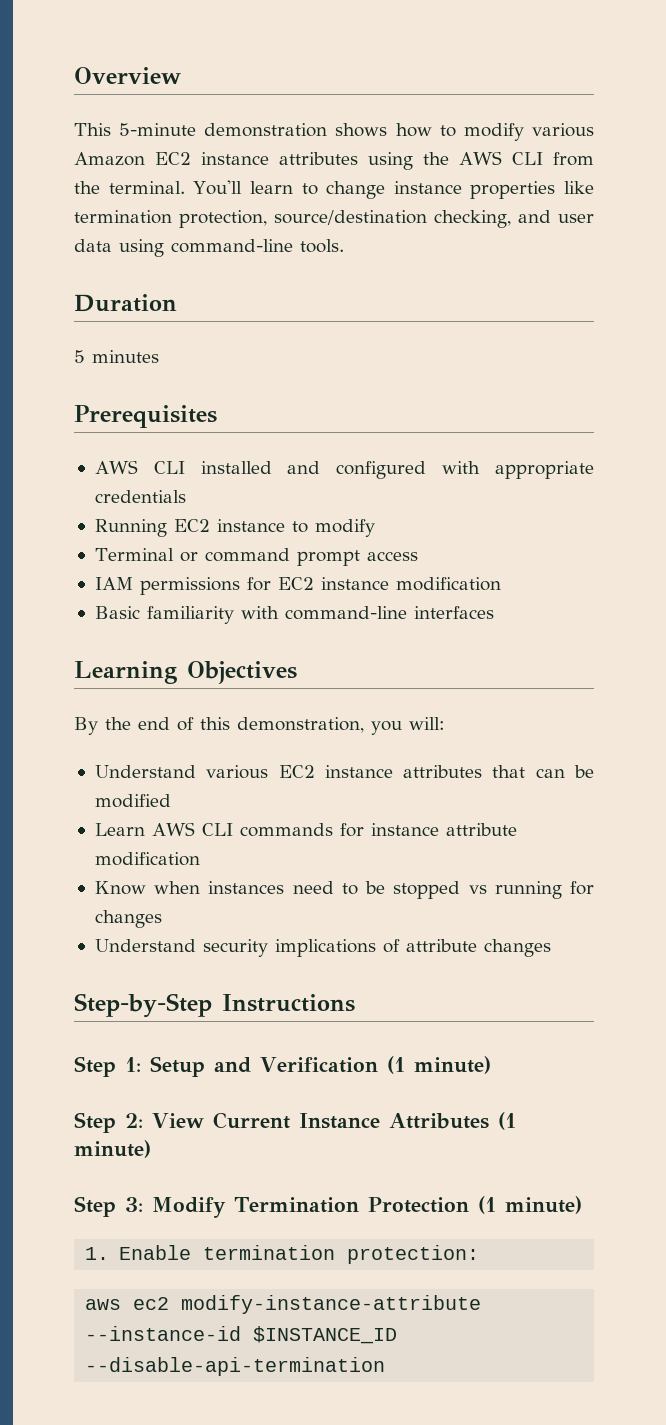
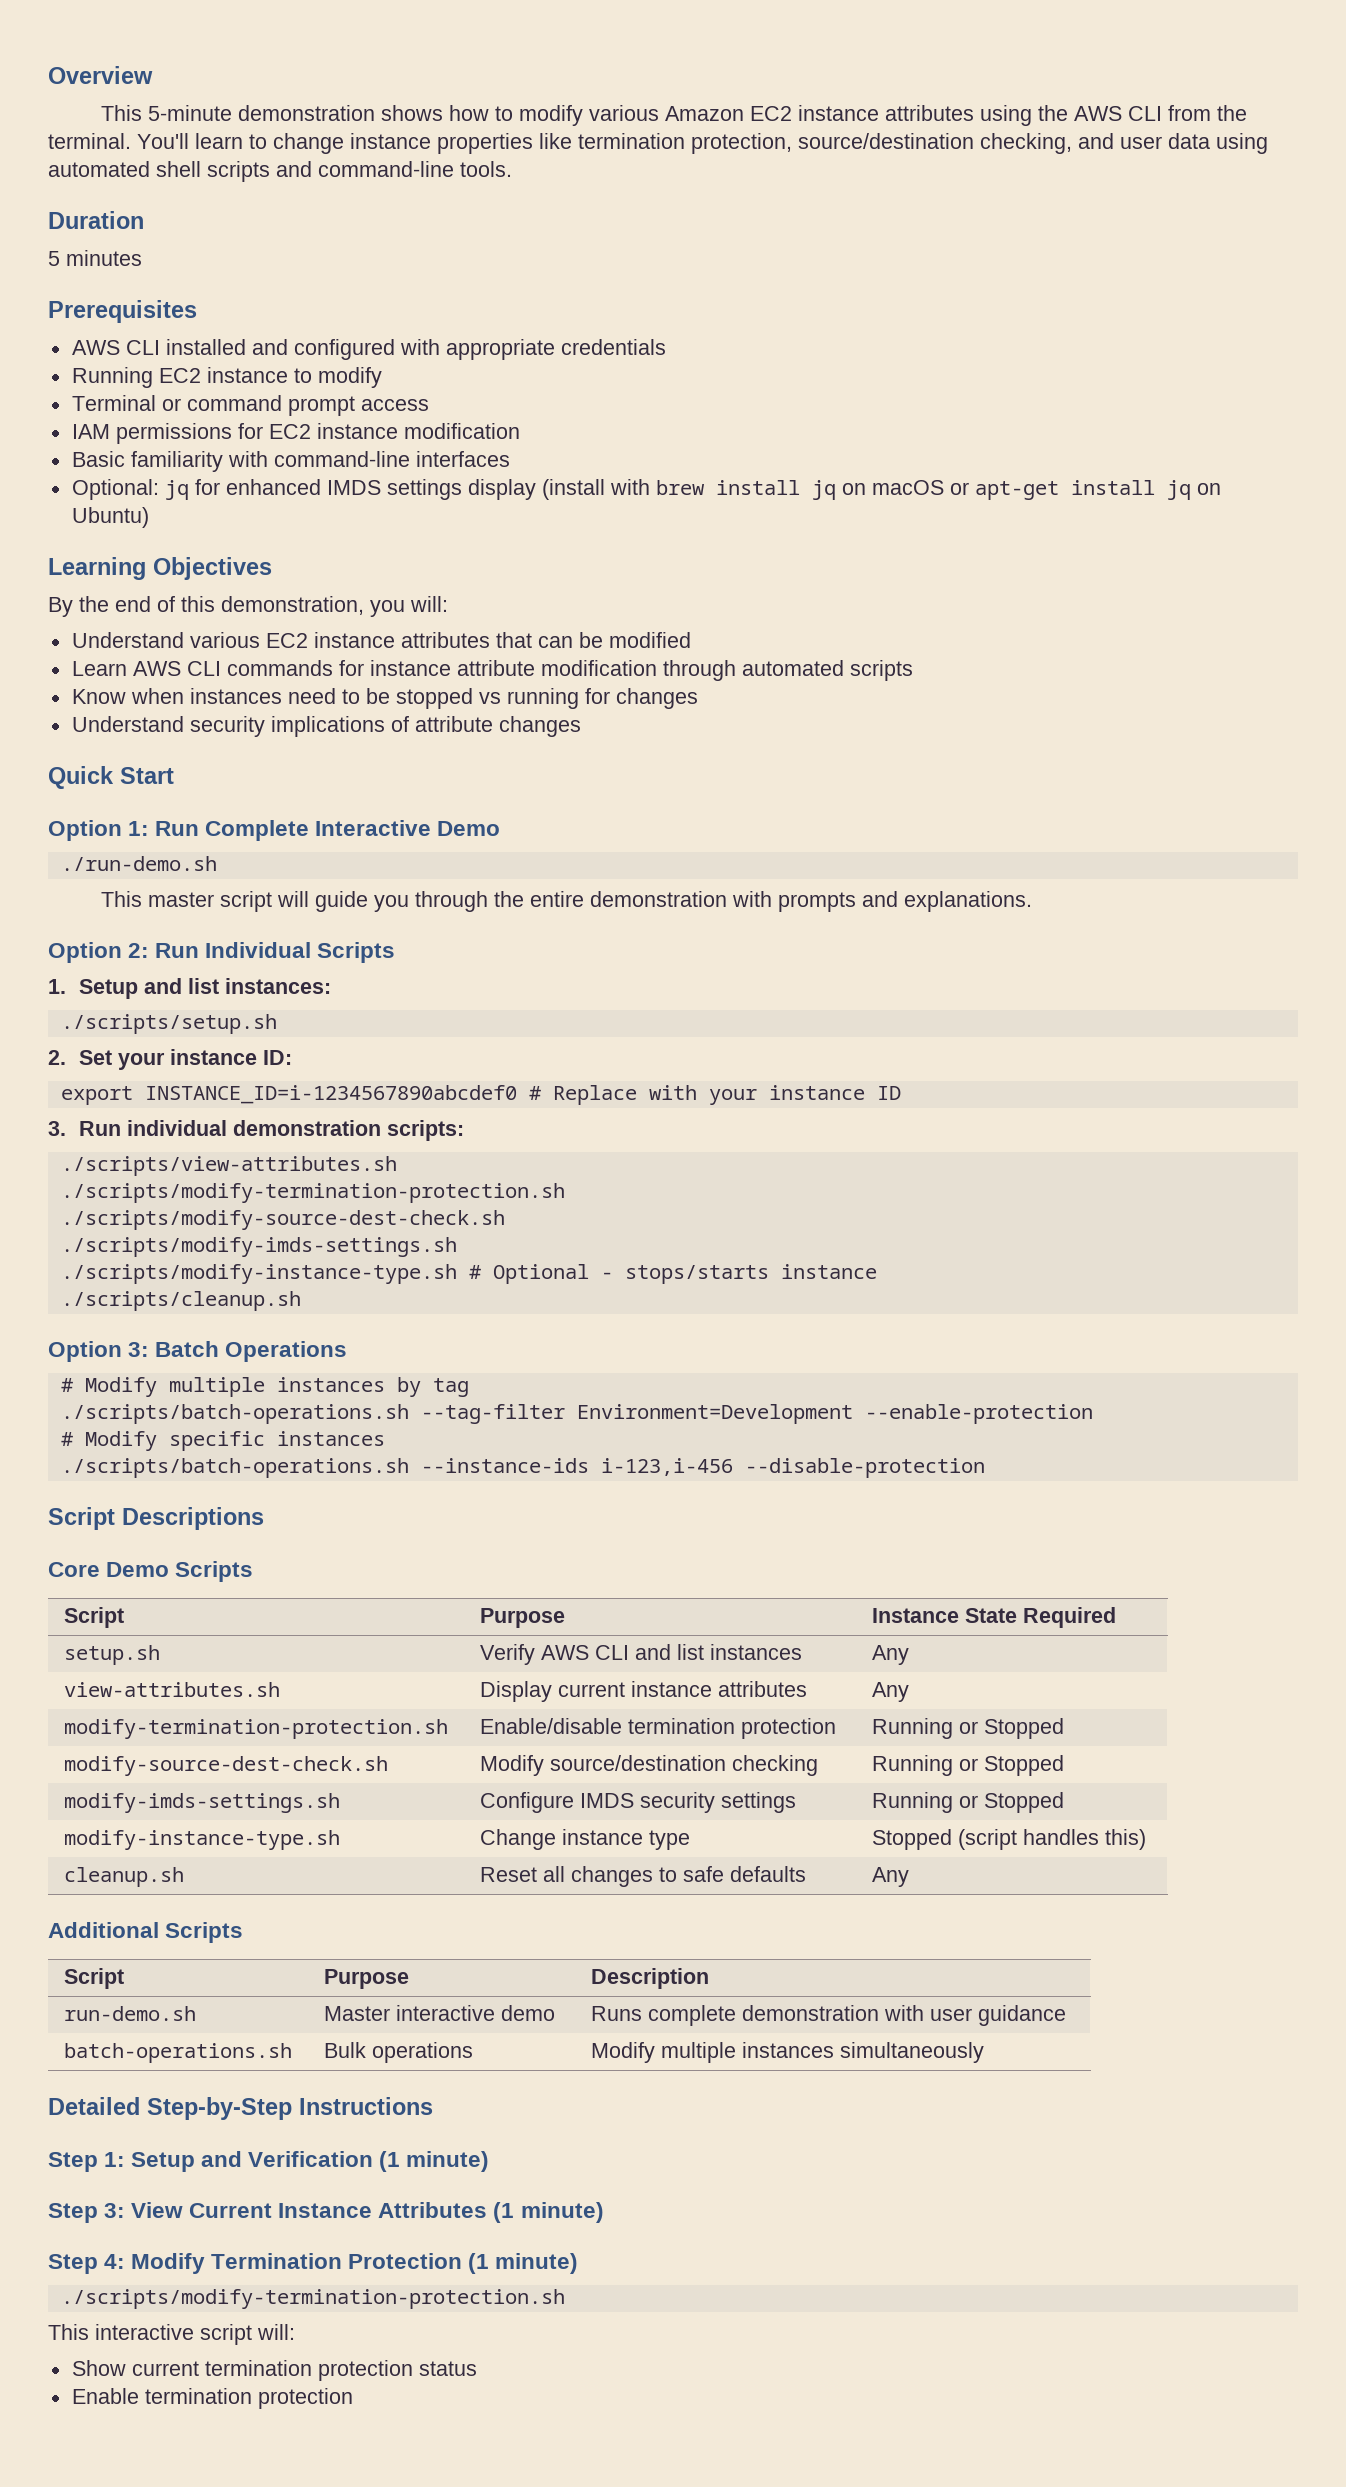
- You'll learn to change instance properties like termination protection, source/destination checking, and user data using command-line tools.
+ You'll learn to change instance properties like termination protection, source/destination checking, and user data using automated shell scripts and command-line tools.
+ Optional: jq for enhanced IMDS settings display (install with brew install jq on macOS or apt-get install jq on Ubuntu)
- Learn AWS CLI commands for instance attribute modification
+ Learn AWS CLI commands for instance attribute modification through automated scripts
- Step-by-Step Instructions
+ Quick Start
+ Option 1: Run Complete Interactive Demo
+ ./run-demo.sh
+ This master script will guide you through the entire demonstration with prompts and explanations.
+ Option 2: Run Individual Scripts
+ 1. Setup and list instances:
+ ./scripts/setup.sh
+ 2. Set your instance ID:
+ export INSTANCE_ID=i-1234567890abcdef0 # Replace with your instance ID
+ 3. Run individual demonstration scripts:
+ ./scripts/view-attributes.sh
+ ./scripts/modify-termination-protection.sh
+ ./scripts/modify-source-dest-check.sh
+ ./scripts/modify-imds-settings.sh
+ ./scripts/modify-instance-type.sh # Optional - stops/starts instance
+ ./scripts/cleanup.sh
+ Option 3: Batch Operations
+ # Modify multiple instances by tag
+ ./scripts/batch-operations.sh --tag-filter Environment=Development --enable-protection
+ # Modify specific instances
+ ./scripts/batch-operations.sh --instance-ids i-123,i-456 --disable-protection
+ Script Descriptions
+ Core Demo Scripts
+ Script | Purpose | Instance State Required
+ setup.sh | Verify AWS CLI and list instances | Any
+ view-attributes.sh | Display current instance attributes | Any
+ modify-termination-protection.sh | Enable/disable termination protection | Running or Stopped
+ modify-source-dest-check.sh | Modify source/destination checking | Running or Stopped
+ modify-imds-settings.sh | Configure IMDS security settings | Running or Stopped
+ modify-instance-type.sh | Change instance type | Stopped (script handles this)
+ cleanup.sh | Reset all changes to safe defaults | Any
+ Additional Scripts
+ Script | Purpose | Description
+ run-demo.sh | Master interactive demo | Runs complete demonstration with user guidance
+ batch-operations.sh | Bulk operations | Modify multiple instances simultaneously
+ Detailed Step-by-Step Instructions
- Step 2: View Current Instance Attributes (1 minute)
+ Step 3: View Current Instance Attributes (1 minute)
- Step 3: Modify Termination Protection (1 minute)
- 1. Enable termination protection:
- aws ec2 modify-instance-attribute --instance-id $INSTANCE_ID --disable-api-termination
+ Step 4: Modify Termination Protection (1 minute)
+ ./scripts/modify-termination-protection.sh
+ This interactive script will:
+ Show current termination protection status
+ Enable termination protection

